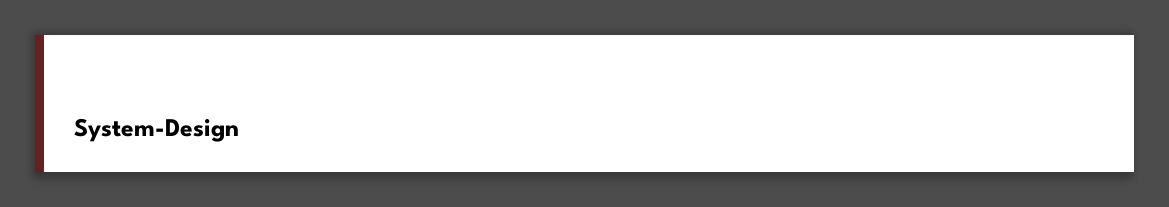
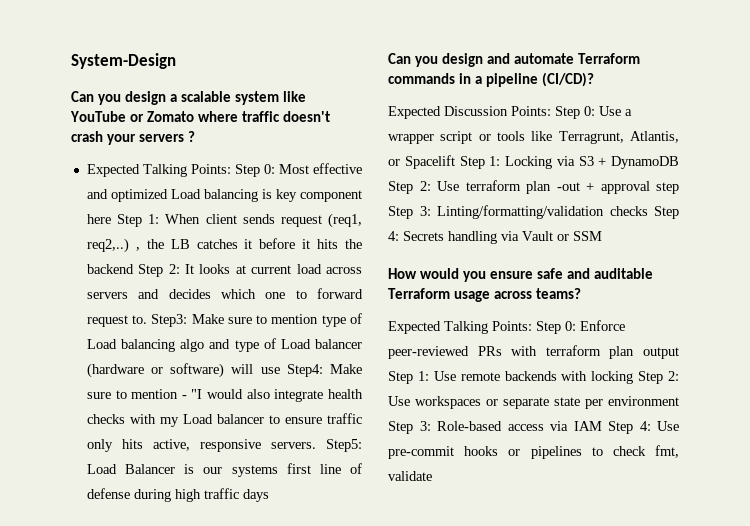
+ Can you design a scalable system like YouTube or Zomato where traffic doesn't crash your servers ?
+ Expected Talking Points: Step 0: Most effective and optimized Load balancing is key component here Step 1: When client sends request (req1, req2,..) , the LB catches it before it hits the backend Step 2: It looks at current load across servers and decides which one to forward request to. Step3: Make sure to mention type of Load balancing algo and type of Load balancer (hardware or software) will use Step4: Make sure to mention - "I would also integrate health checks with my Load balancer to ensure traffic only hits active, responsive servers. Step5: Load Balancer is our systems first line of defense during high traffic days
+ Can you design and automate Terraform commands in a pipeline (CI/CD)?
+ Expected Discussion Points: Step 0: Use a wrapper script or tools like Terragrunt, Atlantis, or Spacelift Step 1: Locking via S3 + DynamoDB Step 2: Use terraform plan -out + approval step Step 3: Linting/formatting/validation checks Step 4: Secrets handling via Vault or SSM
+ How would you ensure safe and auditable Terraform usage across teams?
+ Expected Talking Points: Step 0: Enforce peer-reviewed PRs with terraform plan output Step 1: Use remote backends with locking Step 2: Use workspaces or separate state per environment Step 3: Role-based access via IAM Step 4: Use pre-commit hooks or pipelines to check fmt, validate

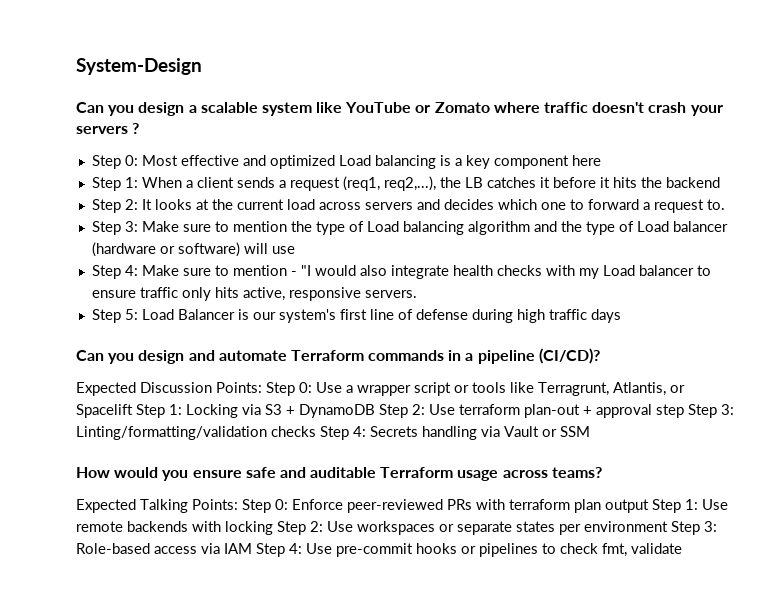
  Can you design a scalable system like YouTube or Zomato where traffic doesn't crash your servers ?
- Expected Talking Points: Step 0:
+ Step 0:
- Most effective and optimized Load balancing is key component here Step 1:
+ Most effective and optimized Load balancing is a key component here
+ Step 1:
- When client sends request (req1, req2,..) , the LB catches it before it hits the backend Step 2:
+ When a client sends a request (req1, req2,...), the LB catches it before it hits the backend
+ Step 2:
- It looks at current load across servers and decides which one to forward request to. Step3: Make sure to mention type of Load balancing algo and type of Load balancer (hardware or software) will use Step4:
+ It looks at the current load across servers and decides which one to forward a request to.
+ Step 3: Make sure to mention the type of Load balancing algorithm and the type of Load balancer (hardware or software) will use
+ Step 4:
- Make sure to mention - "I would also integrate health checks with my Load balancer to ensure traffic only hits active, responsive servers. Step5:
+ Make sure to mention - "I would also integrate health checks with my Load balancer to ensure traffic only hits active, responsive servers.
+ Step 5:
- Load Balancer is our systems first line of defense during high traffic days
+ Load Balancer is our system's first line of defense during high traffic days
- Expected Discussion Points: Step 0: Use a wrapper script or tools like Terragrunt, Atlantis, or Spacelift Step 1: Locking via S3 + DynamoDB Step 2: Use terraform plan -out + approval step Step 3: Linting/formatting/validation checks Step 4: Secrets handling via Vault or SSM
+ Expected Discussion Points: Step 0: Use a wrapper script or tools like Terragrunt, Atlantis, or Spacelift Step 1: Locking via S3 + DynamoDB Step 2: Use terraform plan-out + approval step Step 3: Linting/formatting/validation checks Step 4: Secrets handling via Vault or SSM
- Expected Talking Points: Step 0: Enforce peer-reviewed PRs with terraform plan output Step 1: Use remote backends with locking Step 2: Use workspaces or separate state per environment Step 3: Role-based access via IAM Step 4: Use pre-commit hooks or pipelines to check fmt, validate
+ Expected Talking Points: Step 0: Enforce peer-reviewed PRs with terraform plan output Step 1: Use remote backends with locking Step 2: Use workspaces or separate states per environment Step 3: Role-based access via IAM Step 4: Use pre-commit hooks or pipelines to check fmt, validate

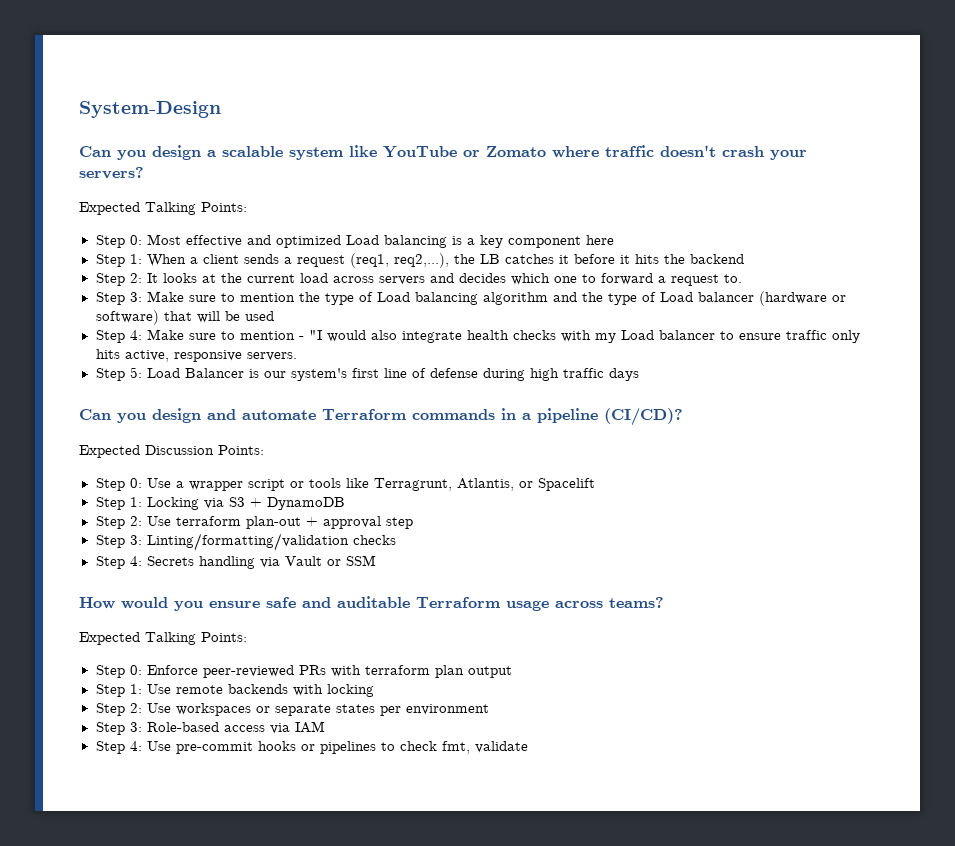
- Can you design a scalable system like YouTube or Zomato where traffic doesn't crash your servers ?
+ Can you design a scalable system like YouTube or Zomato where traffic doesn't crash your servers?
+ Expected Talking Points:
- Step 3: Make sure to mention the type of Load balancing algorithm and the type of Load balancer (hardware or software) will use
+ Step 3: Make sure to mention the type of Load balancing algorithm and the type of Load balancer (hardware or software) that will be used
- Expected Discussion Points: Step 0: Use a wrapper script or tools like Terragrunt, Atlantis, or Spacelift Step 1: Locking via S3 + DynamoDB Step 2: Use terraform plan-out + approval step Step 3: Linting/formatting/validation checks Step 4: Secrets handling via Vault or SSM
+ Expected Discussion Points:
+ Step 0: Use a wrapper script or tools like Terragrunt, Atlantis, or Spacelift
+ Step 1: Locking via S3 + DynamoDB
+ Step 2: Use terraform plan-out + approval step
+ Step 3: Linting/formatting/validation checks
+ Step 4: Secrets handling via Vault or SSM
  How would you ensure safe and auditable Terraform usage across teams?
- Expected Talking Points: Step 0: Enforce peer-reviewed PRs with terraform plan output Step 1: Use remote backends with locking Step 2: Use workspaces or separate states per environment Step 3: Role-based access via IAM Step 4: Use pre-commit hooks or pipelines to check fmt, validate
+ Expected Talking Points:
+ Step 0: Enforce peer-reviewed PRs with terraform plan output
+ Step 1: Use remote backends with locking
+ Step 2: Use workspaces or separate states per environment
+ Step 3: Role-based access via IAM
+ Step 4: Use pre-commit hooks or pipelines to check fmt, validate

